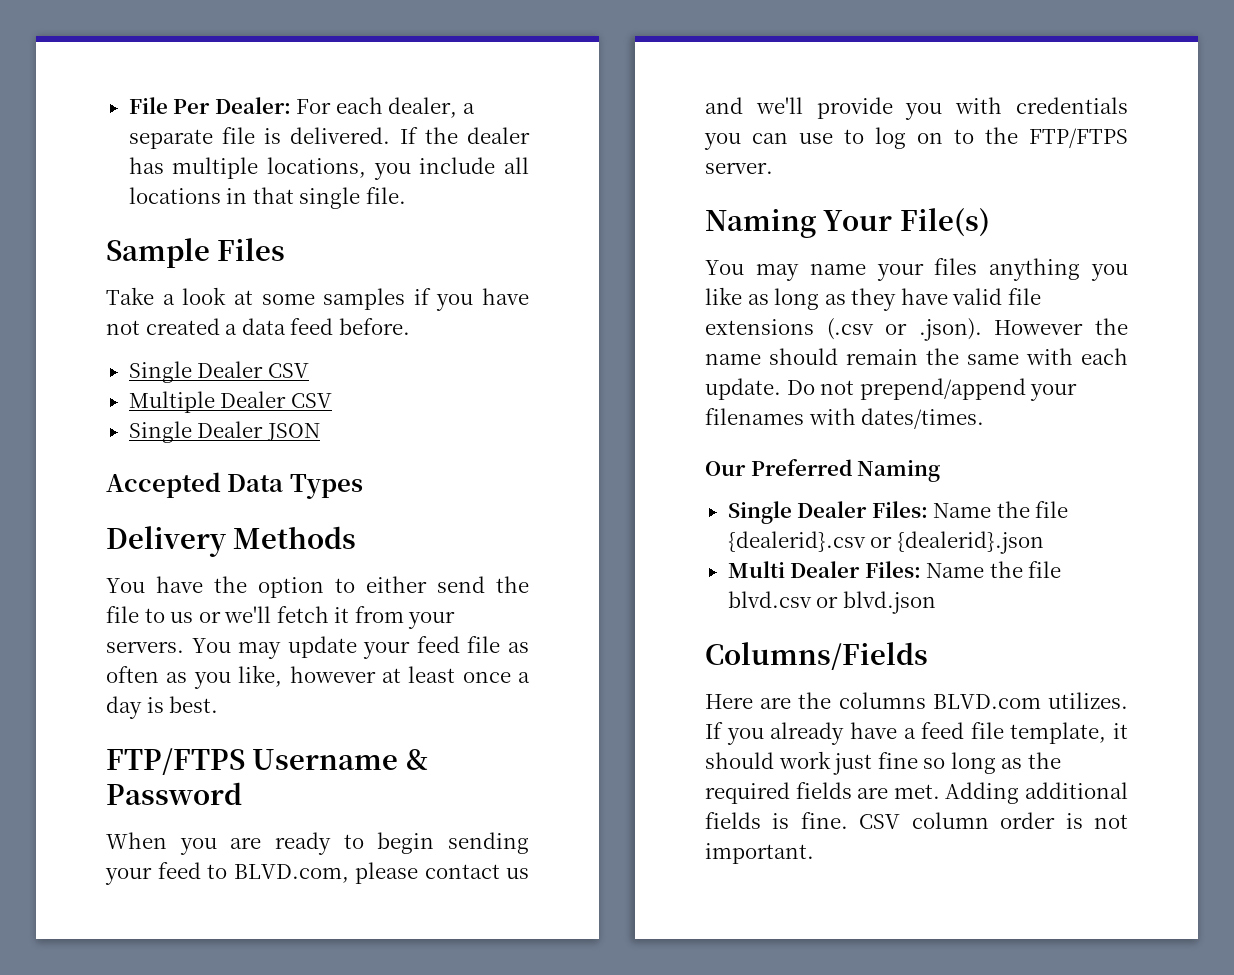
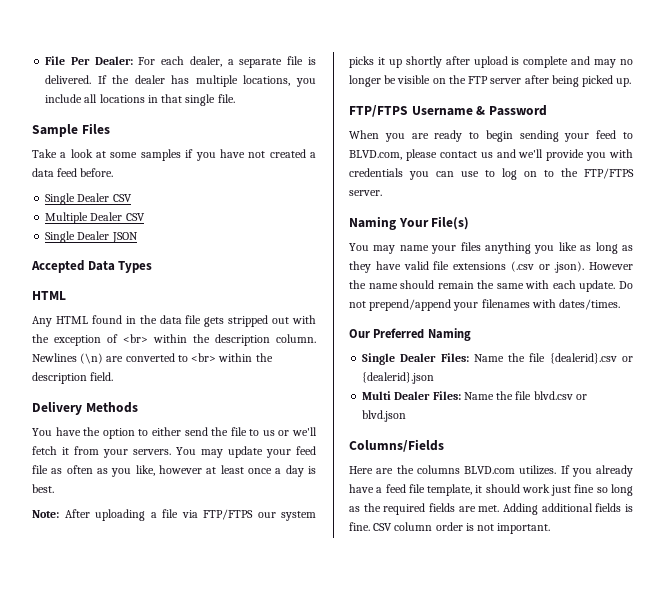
  Accepted Data Types
+ HTML
+ Any HTML found in the data file gets stripped out with the exception of <br> within the description column. Newlines (\n) are converted to <br> within the description field.
+ Note: After uploading a file via FTP/FTPS our system picks it up shortly after upload is complete and may no longer be visible on the FTP server after being picked up.

